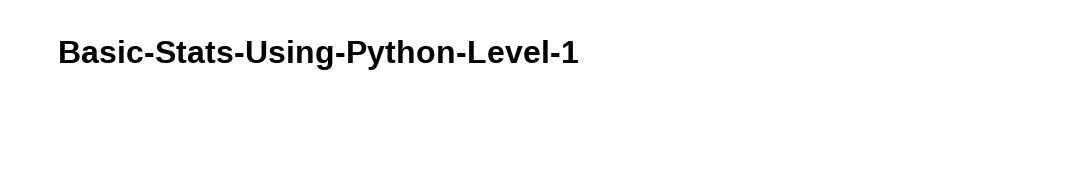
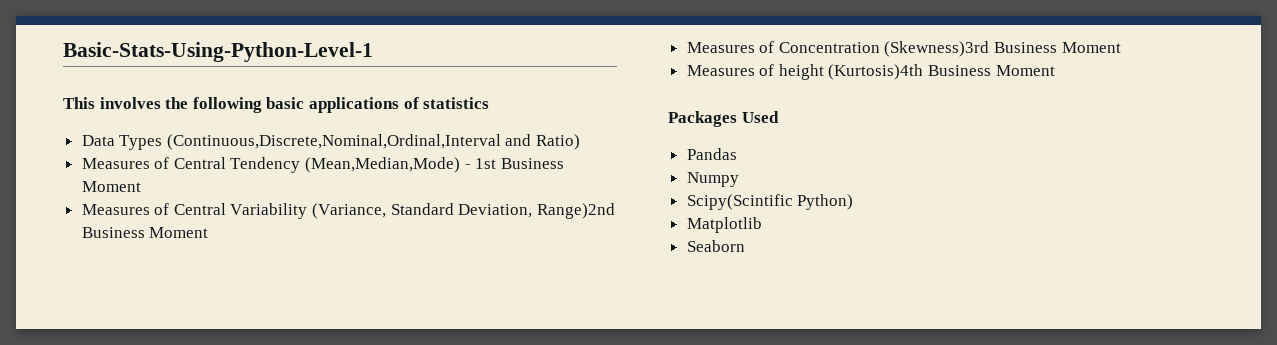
+ This involves the following basic applications of statistics
+ Data Types (Continuous,Discrete,Nominal,Ordinal,Interval and Ratio)
+ Measures of Central Tendency (Mean,Median,Mode) - 1st Business Moment
+ Measures of Central Variability (Variance, Standard Deviation, Range)2nd Business Moment
+ Measures of Concentration (Skewness)3rd Business Moment
+ Measures of height (Kurtosis)4th Business Moment
+ Packages Used
+ Pandas
+ Numpy
+ Scipy(Scintific Python)
+ Matplotlib
+ Seaborn

